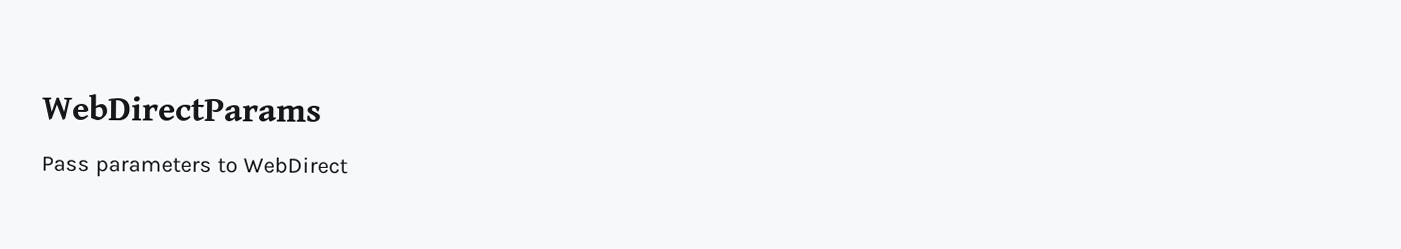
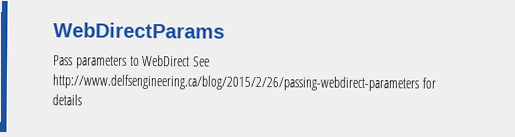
- Pass parameters to WebDirect
+ Pass parameters to WebDirect See http://www.delfsengineering.ca/blog/2015/2/26/passing-webdirect-parameters for details

